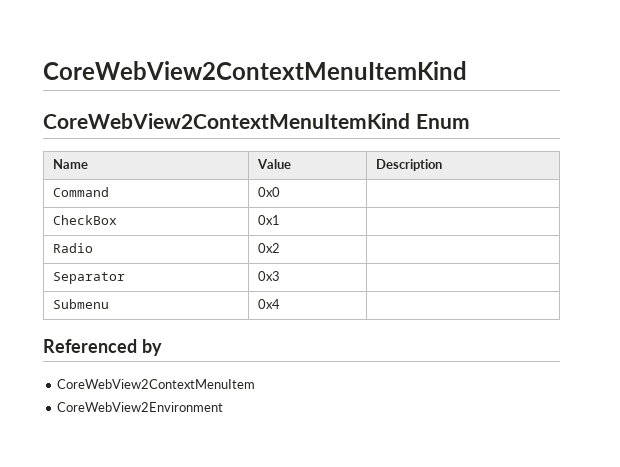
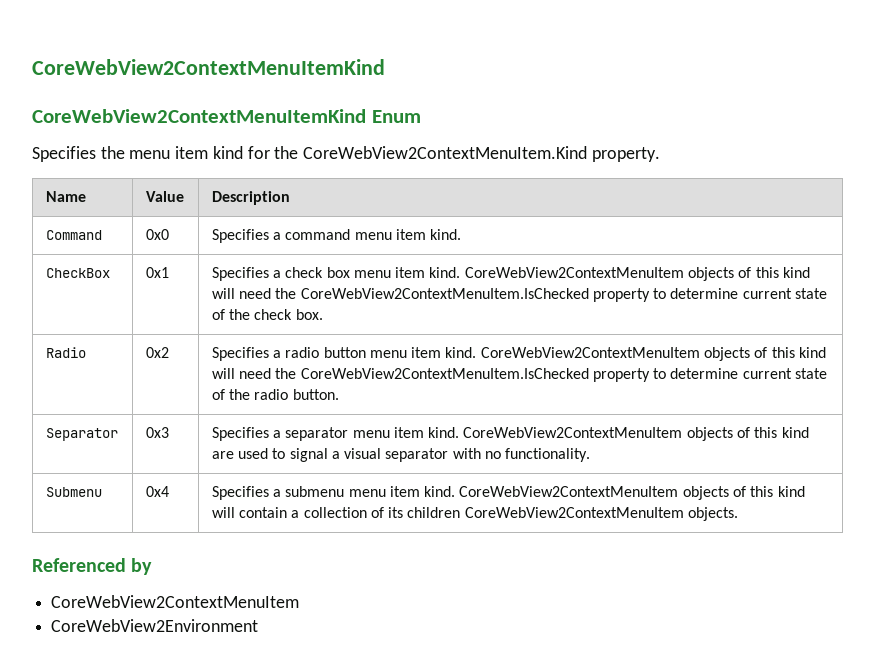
+ Specifies the menu item kind for the CoreWebView2ContextMenuItem.Kind property.
- Command | 0x0 |
- CheckBox | 0x1 |
- Radio | 0x2 |
- Separator | 0x3 |
- Submenu | 0x4 |
+ Command | 0x0 | Specifies a command menu item kind.
+ CheckBox | 0x1 | Specifies a check box menu item kind. CoreWebView2ContextMenuItem objects of this kind will need the CoreWebView2ContextMenuItem.IsChecked property to determine current state of the check box.
+ Radio | 0x2 | Specifies a radio button menu item kind. CoreWebView2ContextMenuItem objects of this kind will need the CoreWebView2ContextMenuItem.IsChecked property to determine current state of the radio button.
+ Separator | 0x3 | Specifies a separator menu item kind. CoreWebView2ContextMenuItem objects of this kind are used to signal a visual separator with no functionality.
+ Submenu | 0x4 | Specifies a submenu menu item kind. CoreWebView2ContextMenuItem objects of this kind will contain a collection of its children CoreWebView2ContextMenuItem objects.

